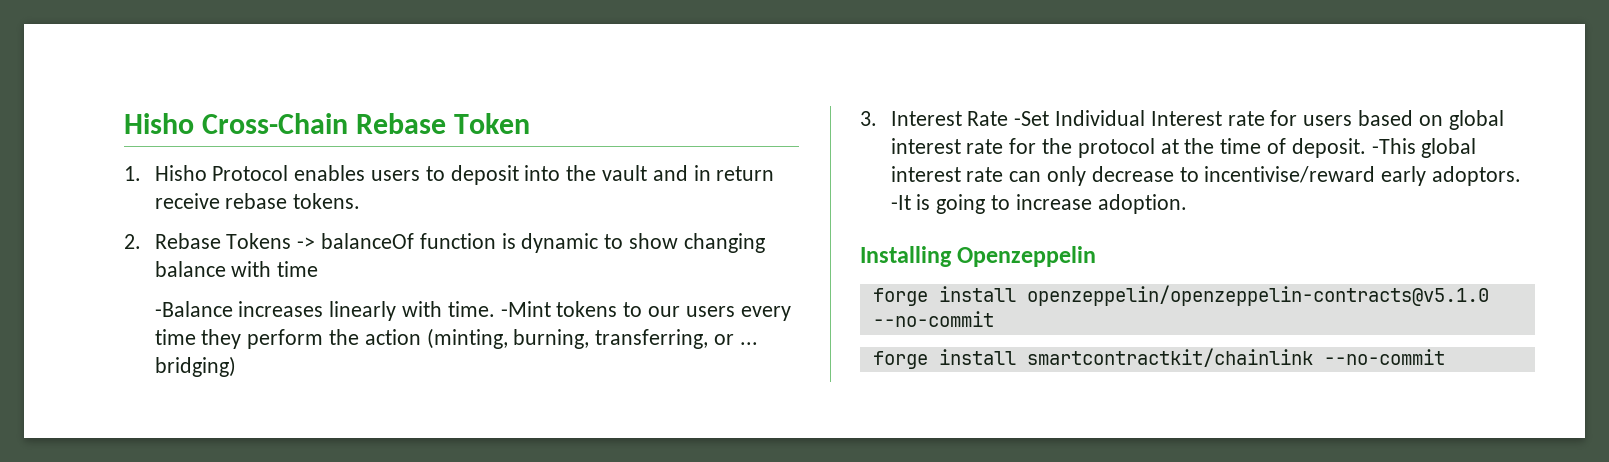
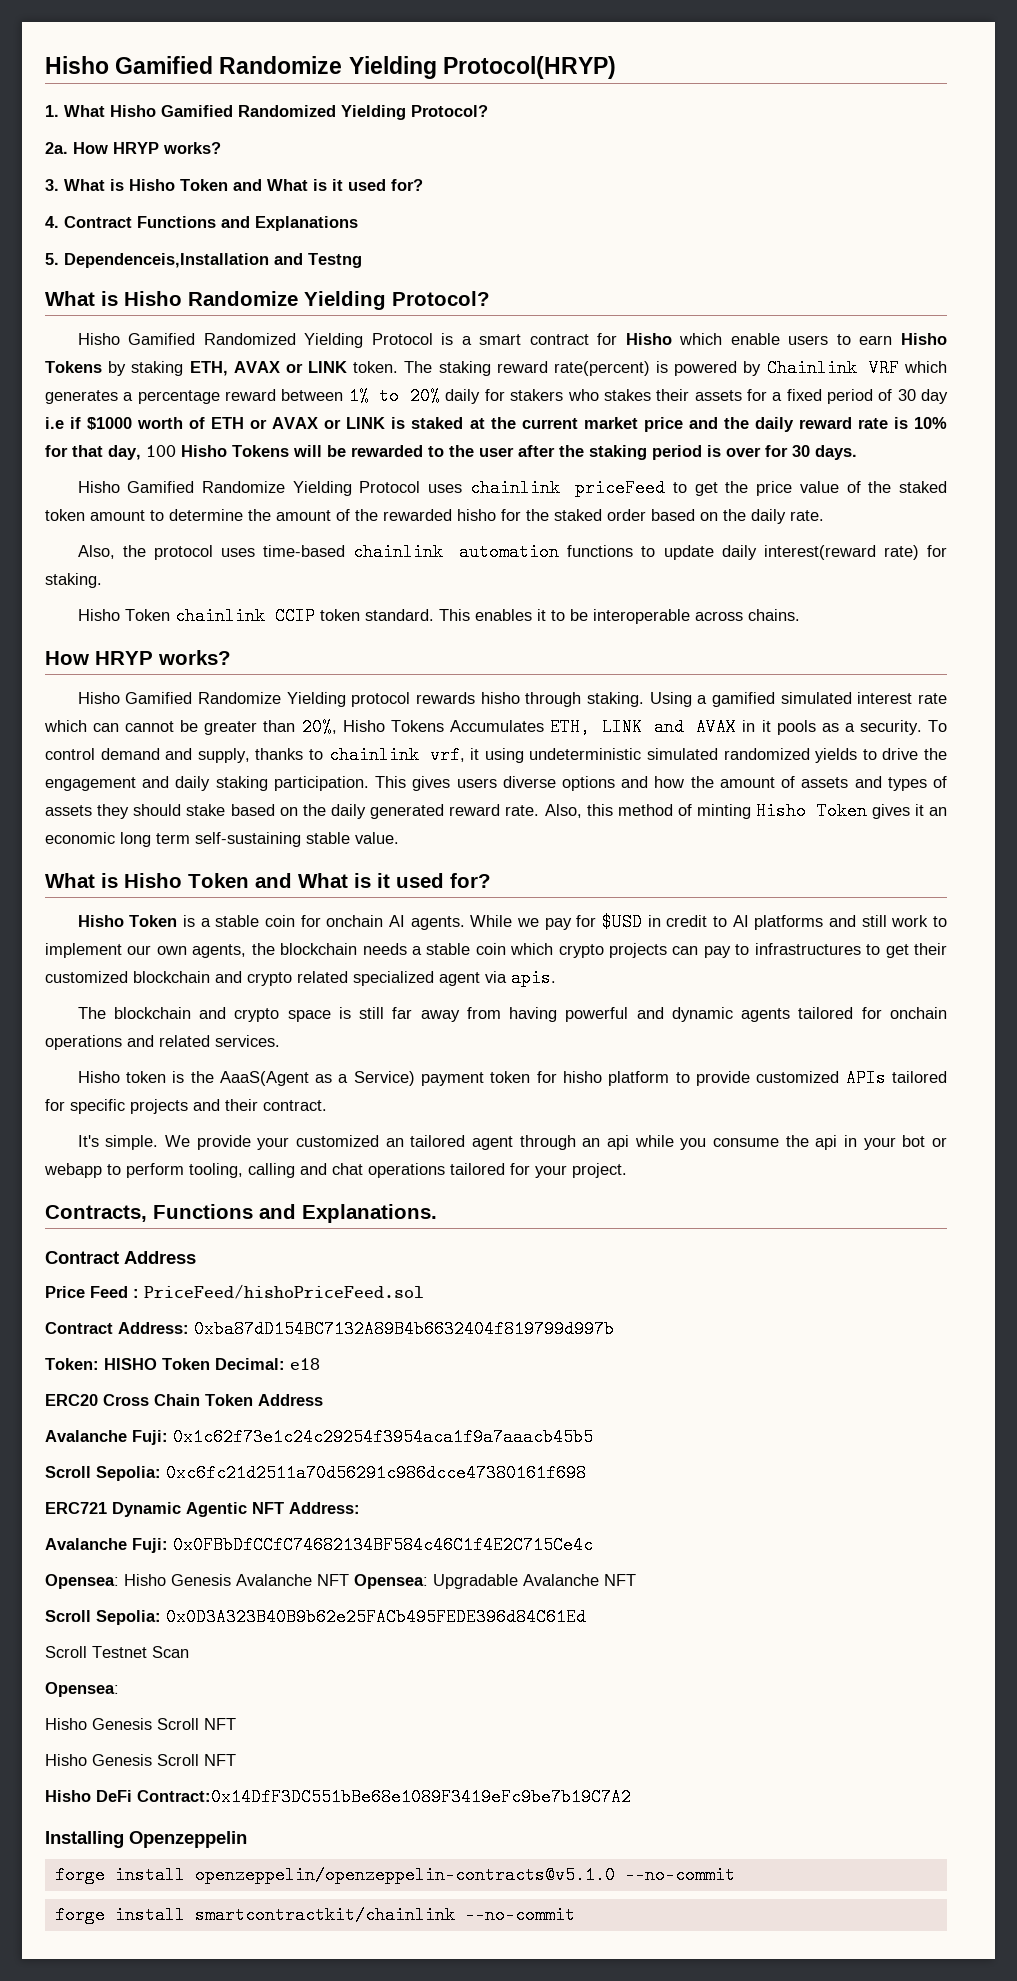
- Hisho Cross-Chain Rebase Token
- 1. Hisho Protocol enables users to deposit into the vault and in return receive rebase tokens.
- 2. Rebase Tokens -> balanceOf function is dynamic to show changing balance with time
- -Balance increases linearly with time. -Mint tokens to our users every time they perform the action (minting, burning, transferring, or ... bridging)
- 3. Interest Rate -Set Individual Interest rate for users based on global interest rate for the protocol at the time of deposit. -This global interest rate can only decrease to incentivise/reward early adoptors. -It is going to increase adoption.
+ Hisho Gamified Randomize Yielding Protocol(HRYP)
+ 1. What Hisho Gamified Randomized Yielding Protocol?
+ 2a. How HRYP works?
+ 3. What is Hisho Token and What is it used for?
+ 4. Contract Functions and Explanations
+ 5. Dependenceis,Installation and Testng
+ What is Hisho Randomize Yielding Protocol?
+ Hisho Gamified Randomized Yielding Protocol is a smart contract for Hisho which enable users to earn Hisho Tokens by staking ETH, AVAX or LINK token. The staking reward rate(percent) is powered by Chainlink VRF which generates a percentage reward between 1% to 20% daily for stakers who stakes their assets for a fixed period of 30 day i.e if $1000 worth of ETH or AVAX or LINK is staked at the current market price and the daily reward rate is 10% for that day, 100 Hisho Tokens will be rewarded to the user after the staking period is over for 30 days.
+ Hisho Gamified Randomize Yielding Protocol uses chainlink priceFeed to get the price value of the staked token amount to determine the amount of the rewarded hisho for the staked order based on the daily rate.
+ Also, the protocol uses time-based chainlink automation functions to update daily interest(reward rate) for staking.
+ Hisho Token chainlink CCIP token standard. This enables it to be interoperable across chains.
+ How HRYP works?
+ Hisho Gamified Randomize Yielding protocol rewards hisho through staking. Using a gamified simulated interest rate which can cannot be greater than 20%, Hisho Tokens Accumulates ETH, LINK and AVAX in it pools as a security. To control demand and supply, thanks to chainlink vrf, it using undeterministic simulated randomized yields to drive the engagement and daily staking participation. This gives users diverse options and how the amount of assets and types of assets they should stake based on the daily generated reward rate. Also, this method of minting Hisho Token gives it an economic long term self-sustaining stable value.
+ What is Hisho Token and What is it used for?
+ Hisho Token is a stable coin for onchain AI agents. While we pay for $USD in credit to AI platforms and still work to implement our own agents, the blockchain needs a stable coin which crypto projects can pay to infrastructures to get their customized blockchain and crypto related specialized agent via apis.
+ The blockchain and crypto space is still far away from having powerful and dynamic agents tailored for onchain operations and related services.
+ Hisho token is the AaaS(Agent as a Service) payment token for hisho platform to provide customized APIs tailored for specific projects and their contract.
+ It's simple. We provide your customized an tailored agent through an api while you consume the api in your bot or webapp to perform tooling, calling and chat operations tailored for your project.
+ Contracts, Functions and Explanations.
+ Contract Address
+ Price Feed : PriceFeed/hishoPriceFeed.sol
+ Contract Address: 0xba87dD154BC7132A89B4b6632404f819799d997b
+ Token: HISHO Token Decimal: e18
+ ERC20 Cross Chain Token Address
+ Avalanche Fuji: 0x1c62f73e1c24c29254f3954aca1f9a7aaacb45b5
+ Scroll Sepolia: 0xc6fc21d2511a70d56291c986dcce47380161f698
+ ERC721 Dynamic Agentic NFT Address:
+ Avalanche Fuji: 0x0FBbDfCCfC74682134BF584c46C1f4E2C715Ce4c
+ Opensea: Hisho Genesis Avalanche NFT Opensea: Upgradable Avalanche NFT
+ Scroll Sepolia: 0x0D3A323B40B9b62e25FACb495FEDE396d84C61Ed
+ Scroll Testnet Scan
+ Opensea:
+ Hisho Genesis Scroll NFT
+ Hisho Genesis Scroll NFT
+ Hisho DeFi Contract:0x14DfF3DC551bBe68e1089F3419eFc9be7b19C7A2

